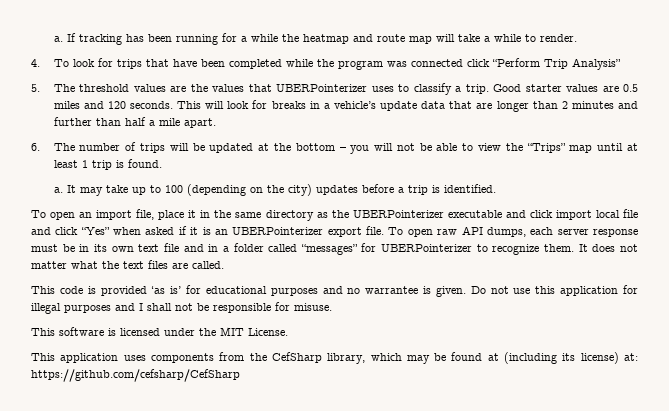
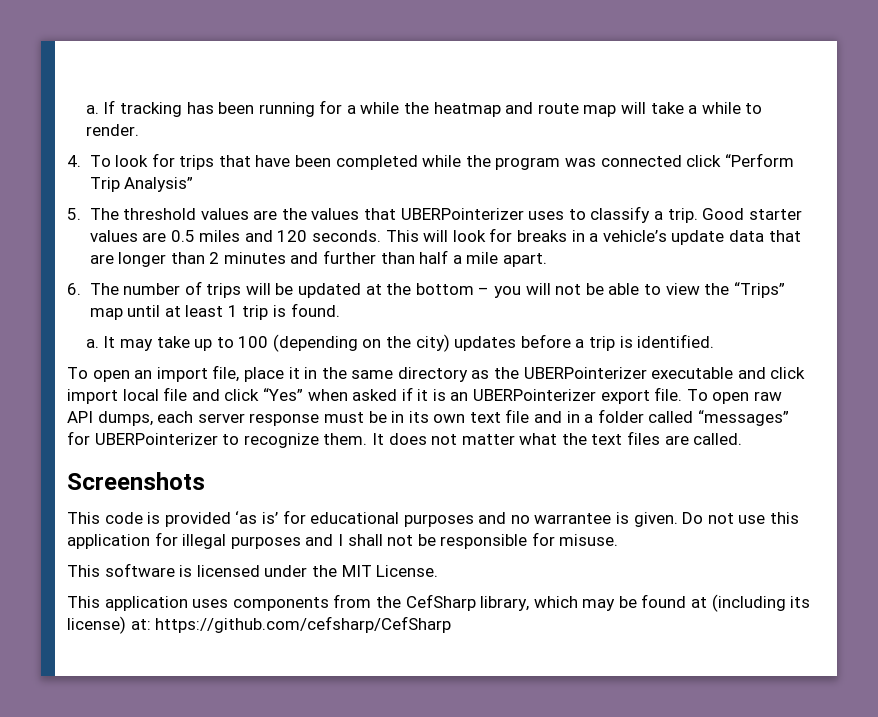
+ Screenshots

